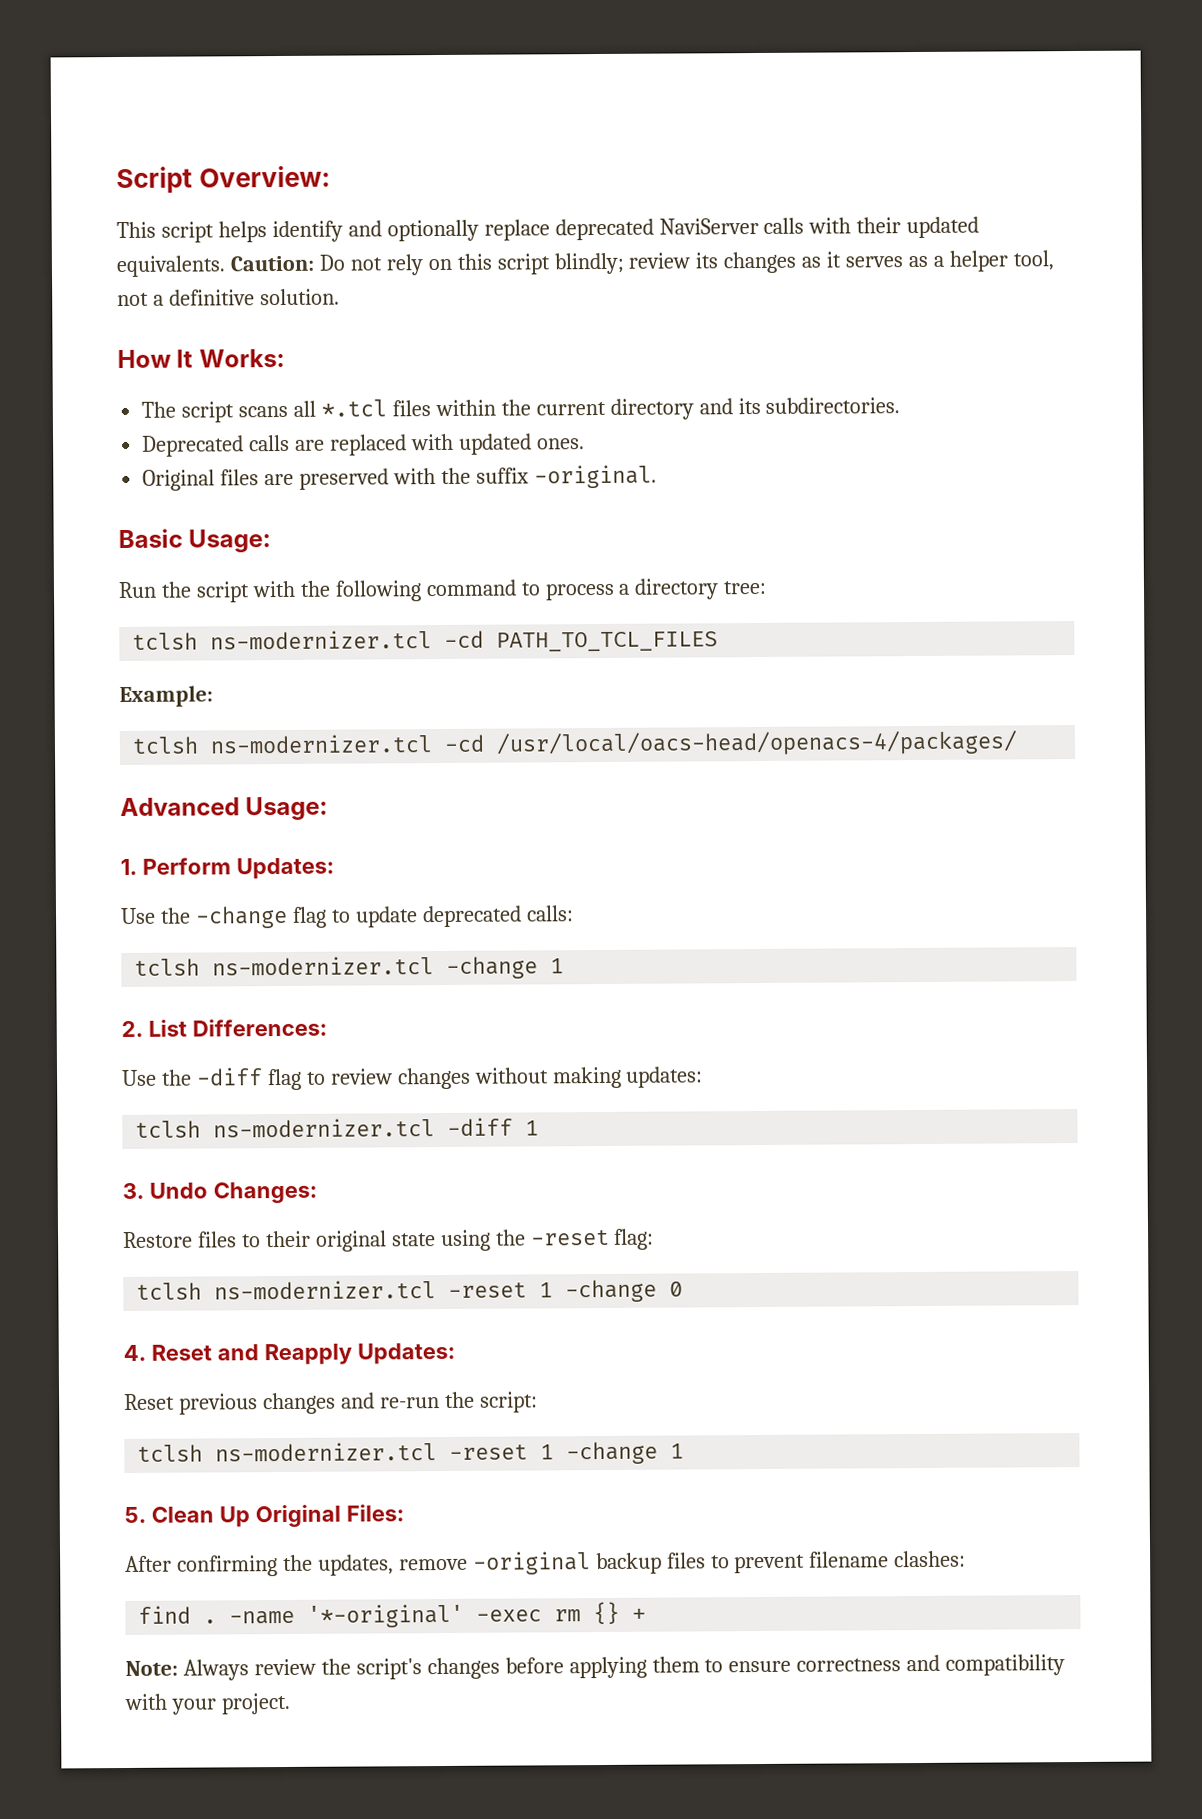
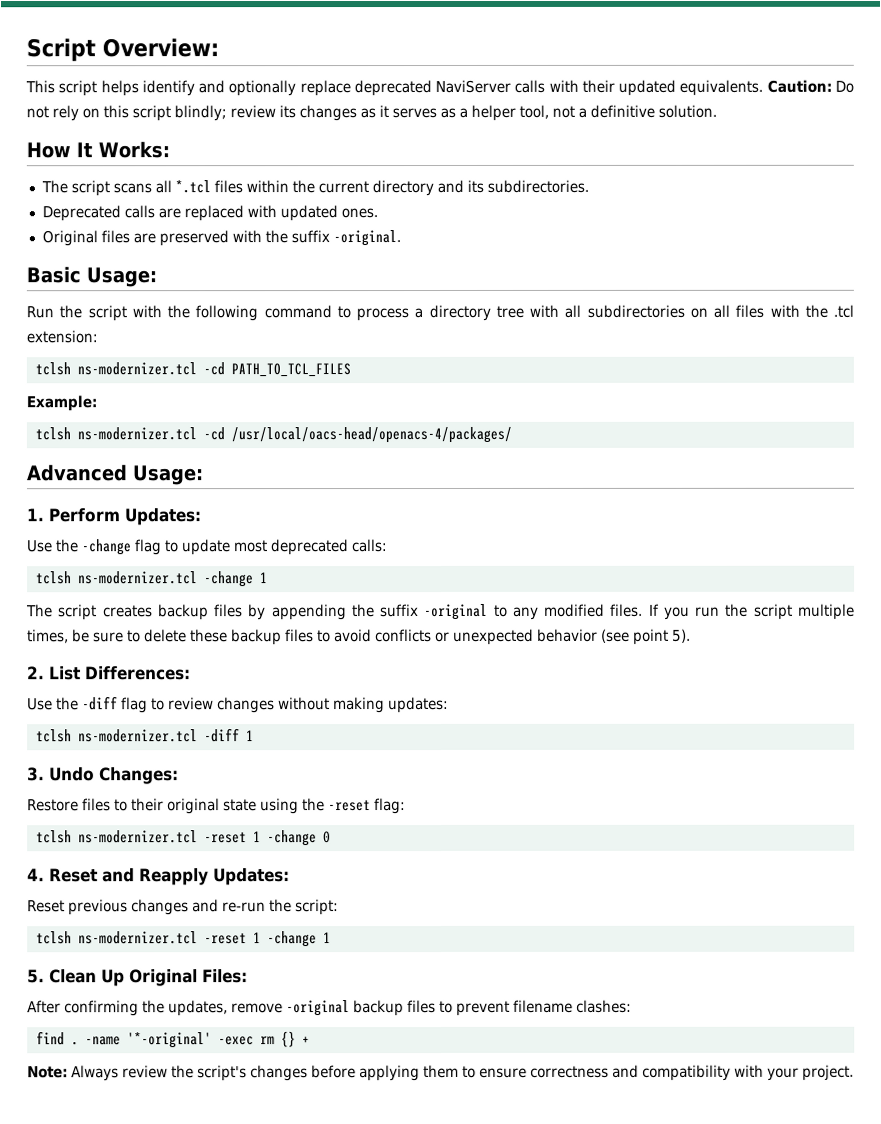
- Run the script with the following command to process a directory tree:
+ Run the script with the following command to process a directory tree with all subdirectories on all files with the .tcl extension:
- Use the -change flag to update deprecated calls:
+ Use the -change flag to update most deprecated calls:
+ The script creates backup files by appending the suffix -original to any modified files. If you run the script multiple times, be sure to delete these backup files to avoid conflicts or unexpected behavior (see point 5).

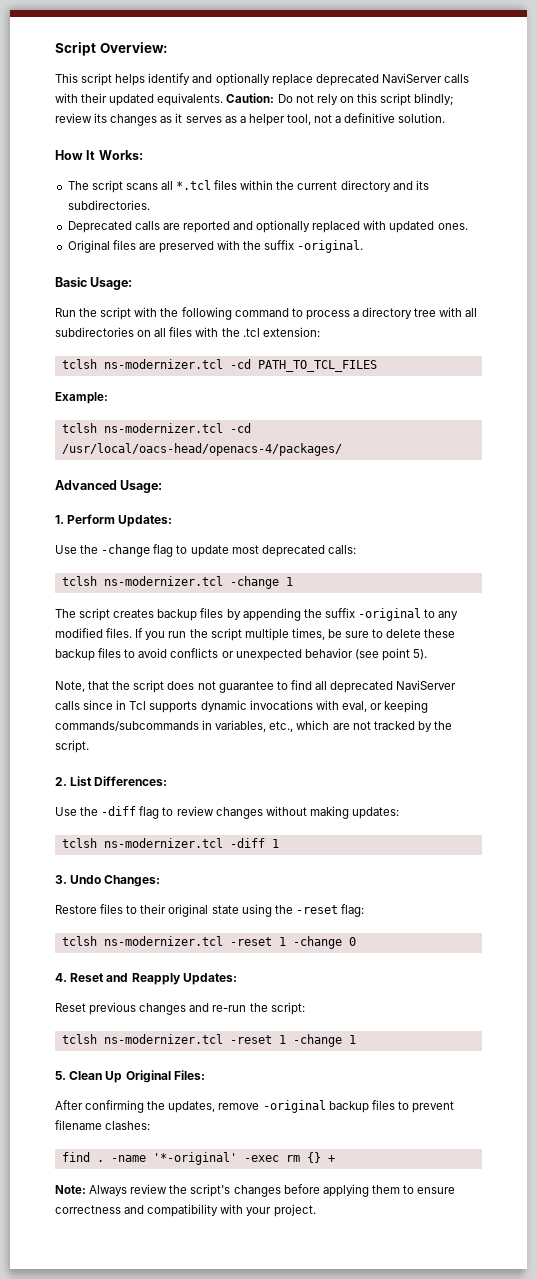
- Deprecated calls are replaced with updated ones.
+ Deprecated calls are reported and optionally replaced with updated ones.
+ Note, that the script does not guarantee to find all deprecated NaviServer calls since in Tcl supports dynamic invocations with eval, or keeping commands/subcommands in variables, etc., which are not tracked by the script.

